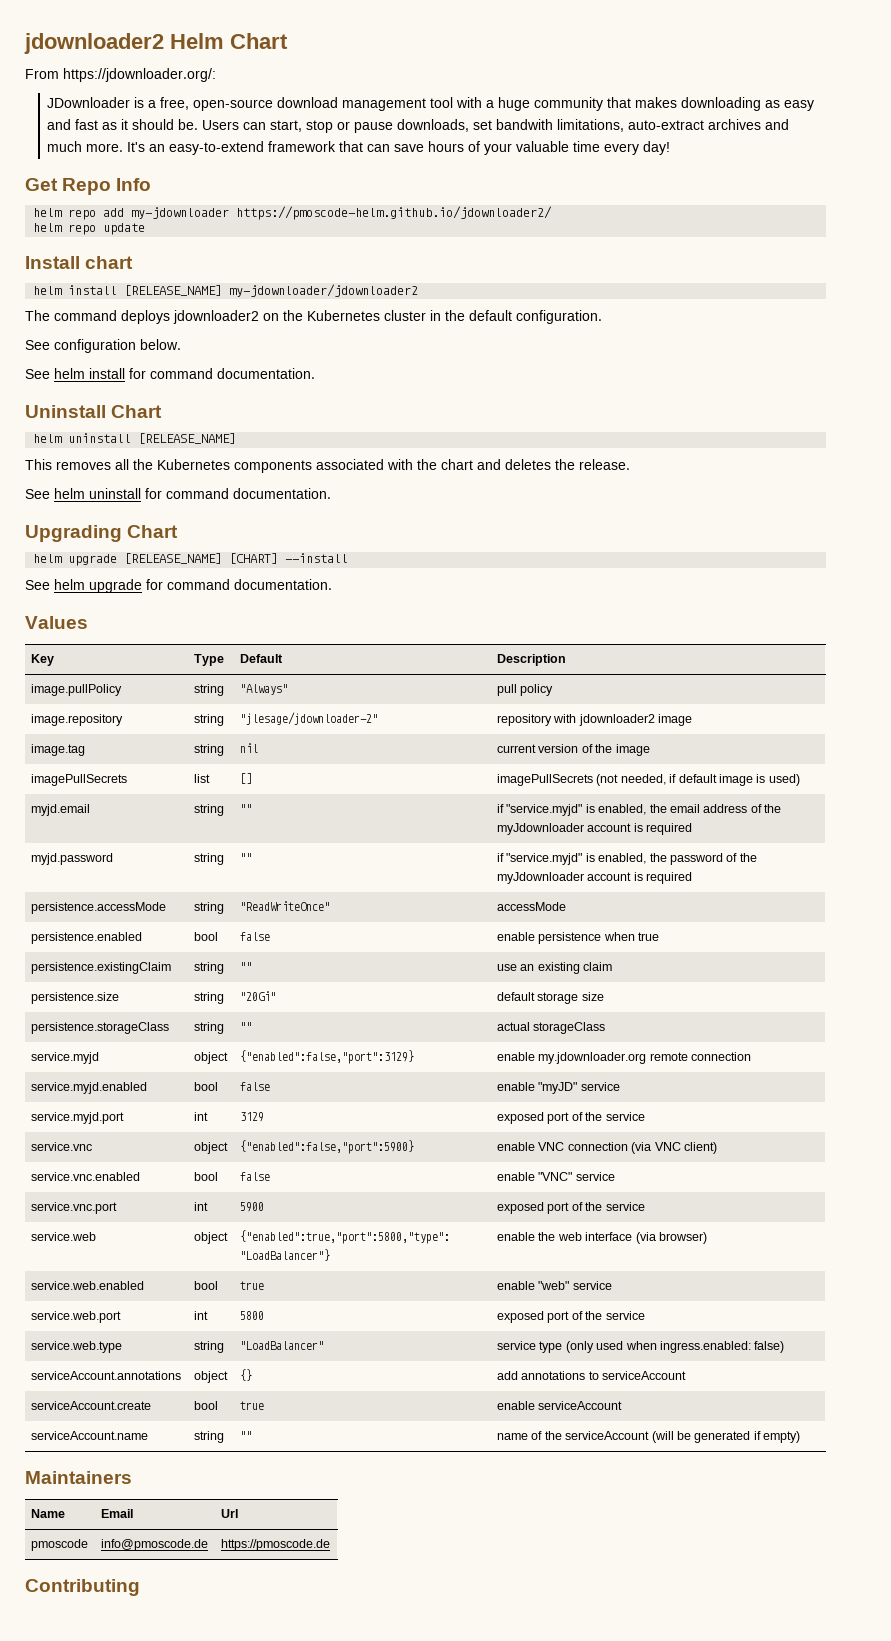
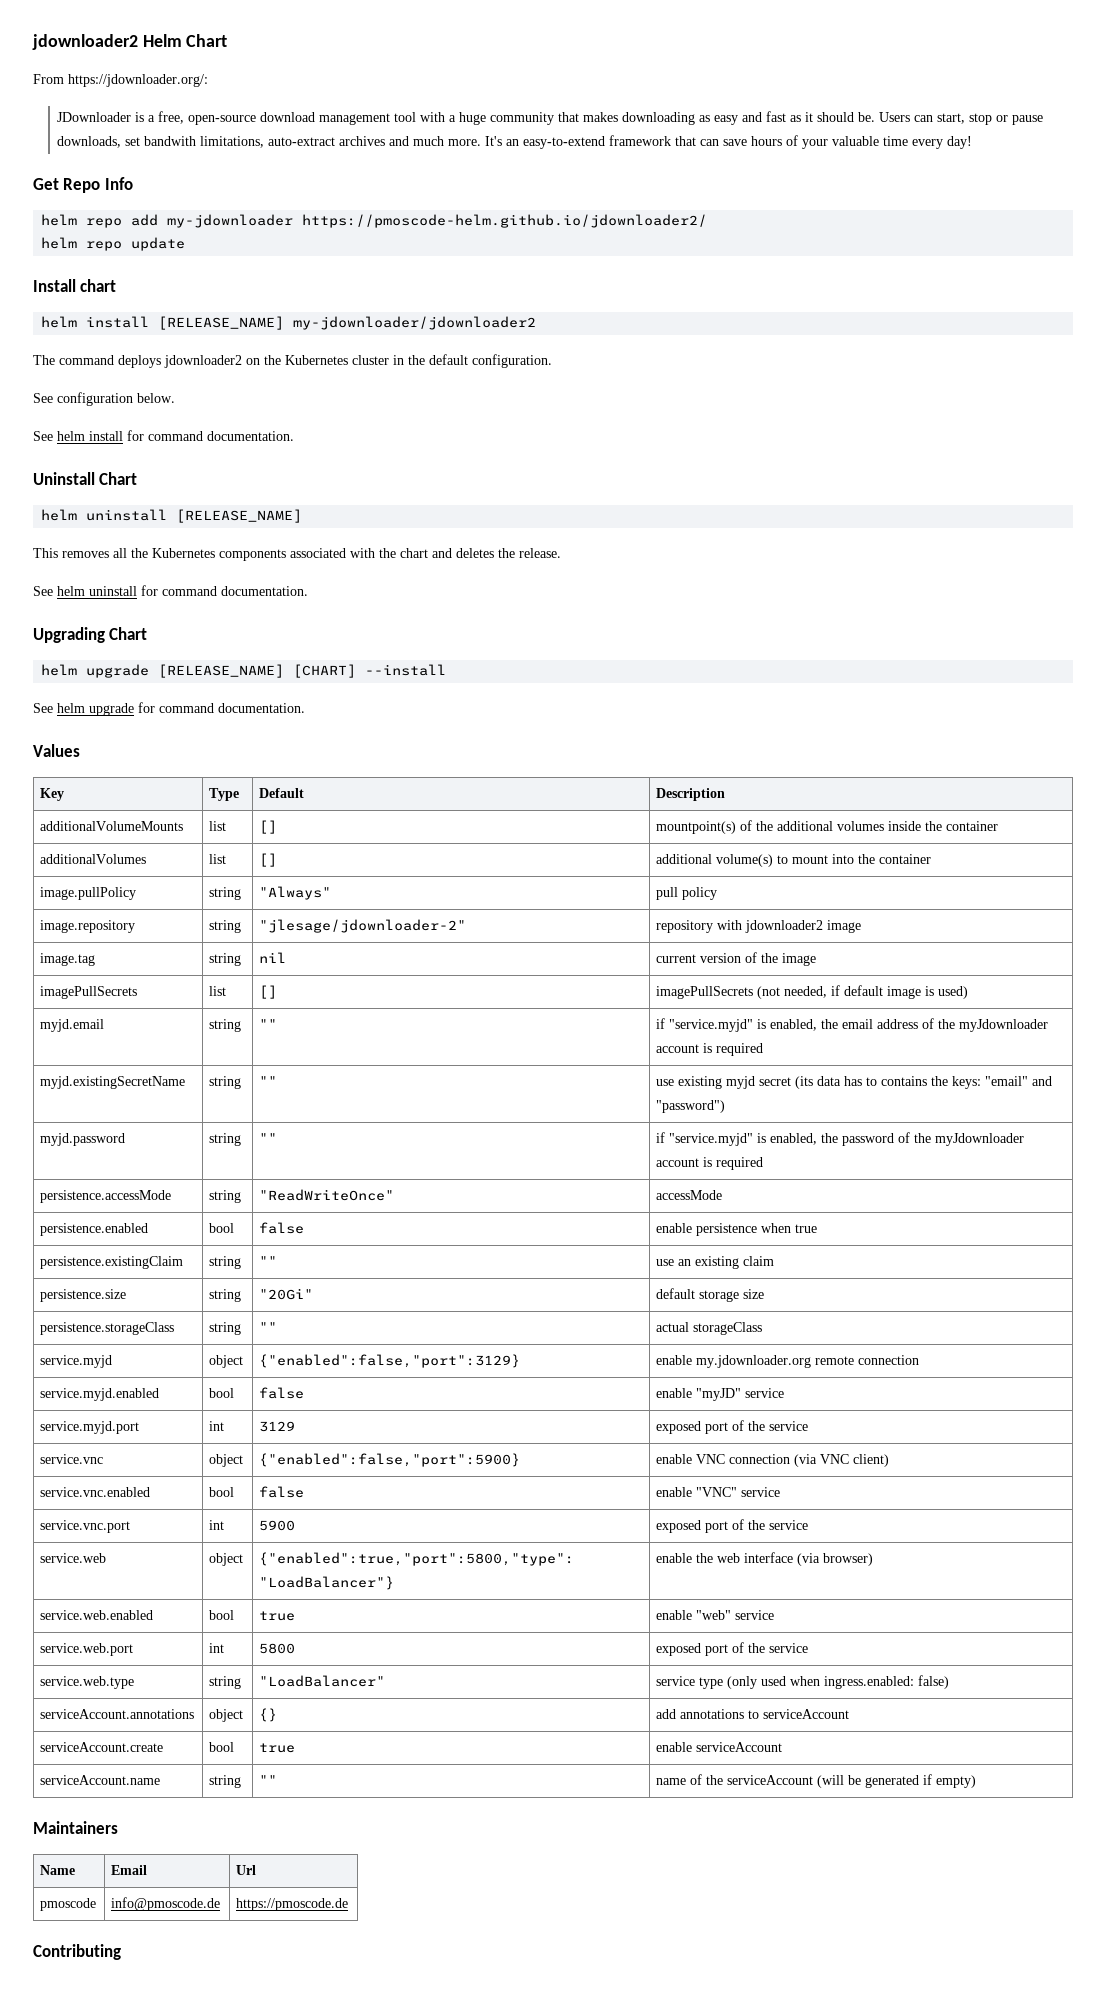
+ additionalVolumeMounts | list | [] | mountpoint(s) of the additional volumes inside the container
+ additionalVolumes | list | [] | additional volume(s) to mount into the container
+ myjd.existingSecretName | string | "" | use existing myjd secret (its data has to contains the keys: "email" and "password")

